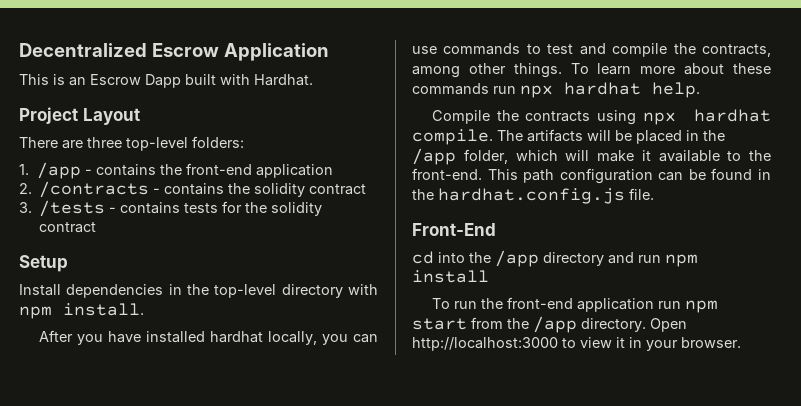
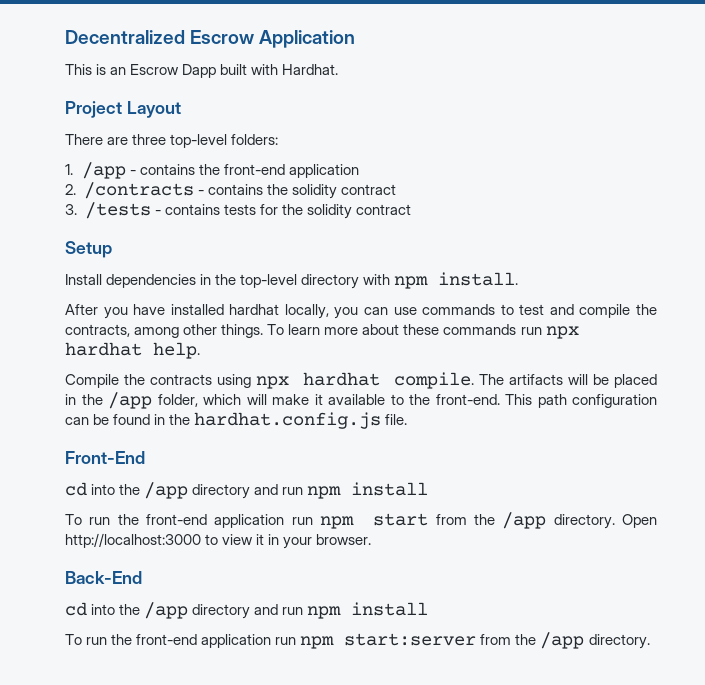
+ Back-End
+ cd into the /app directory and run npm install
+ To run the front-end application run npm start:server from the /app directory.

